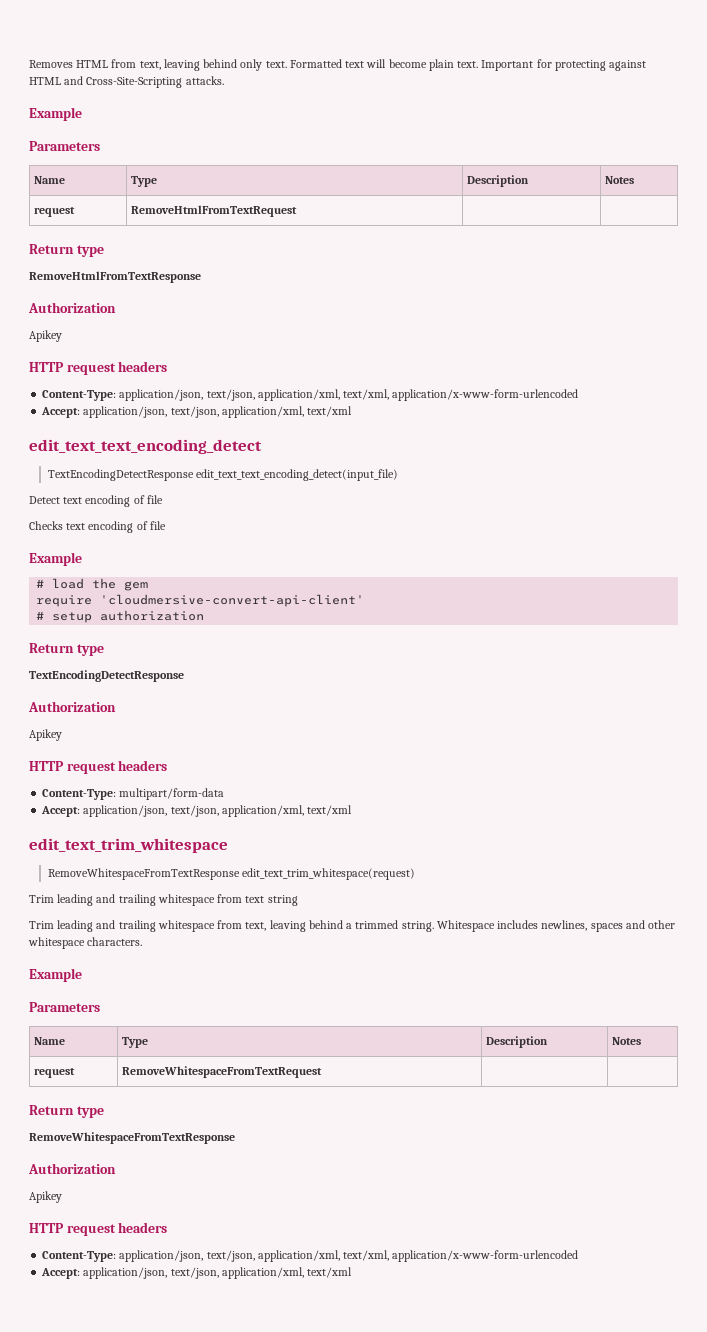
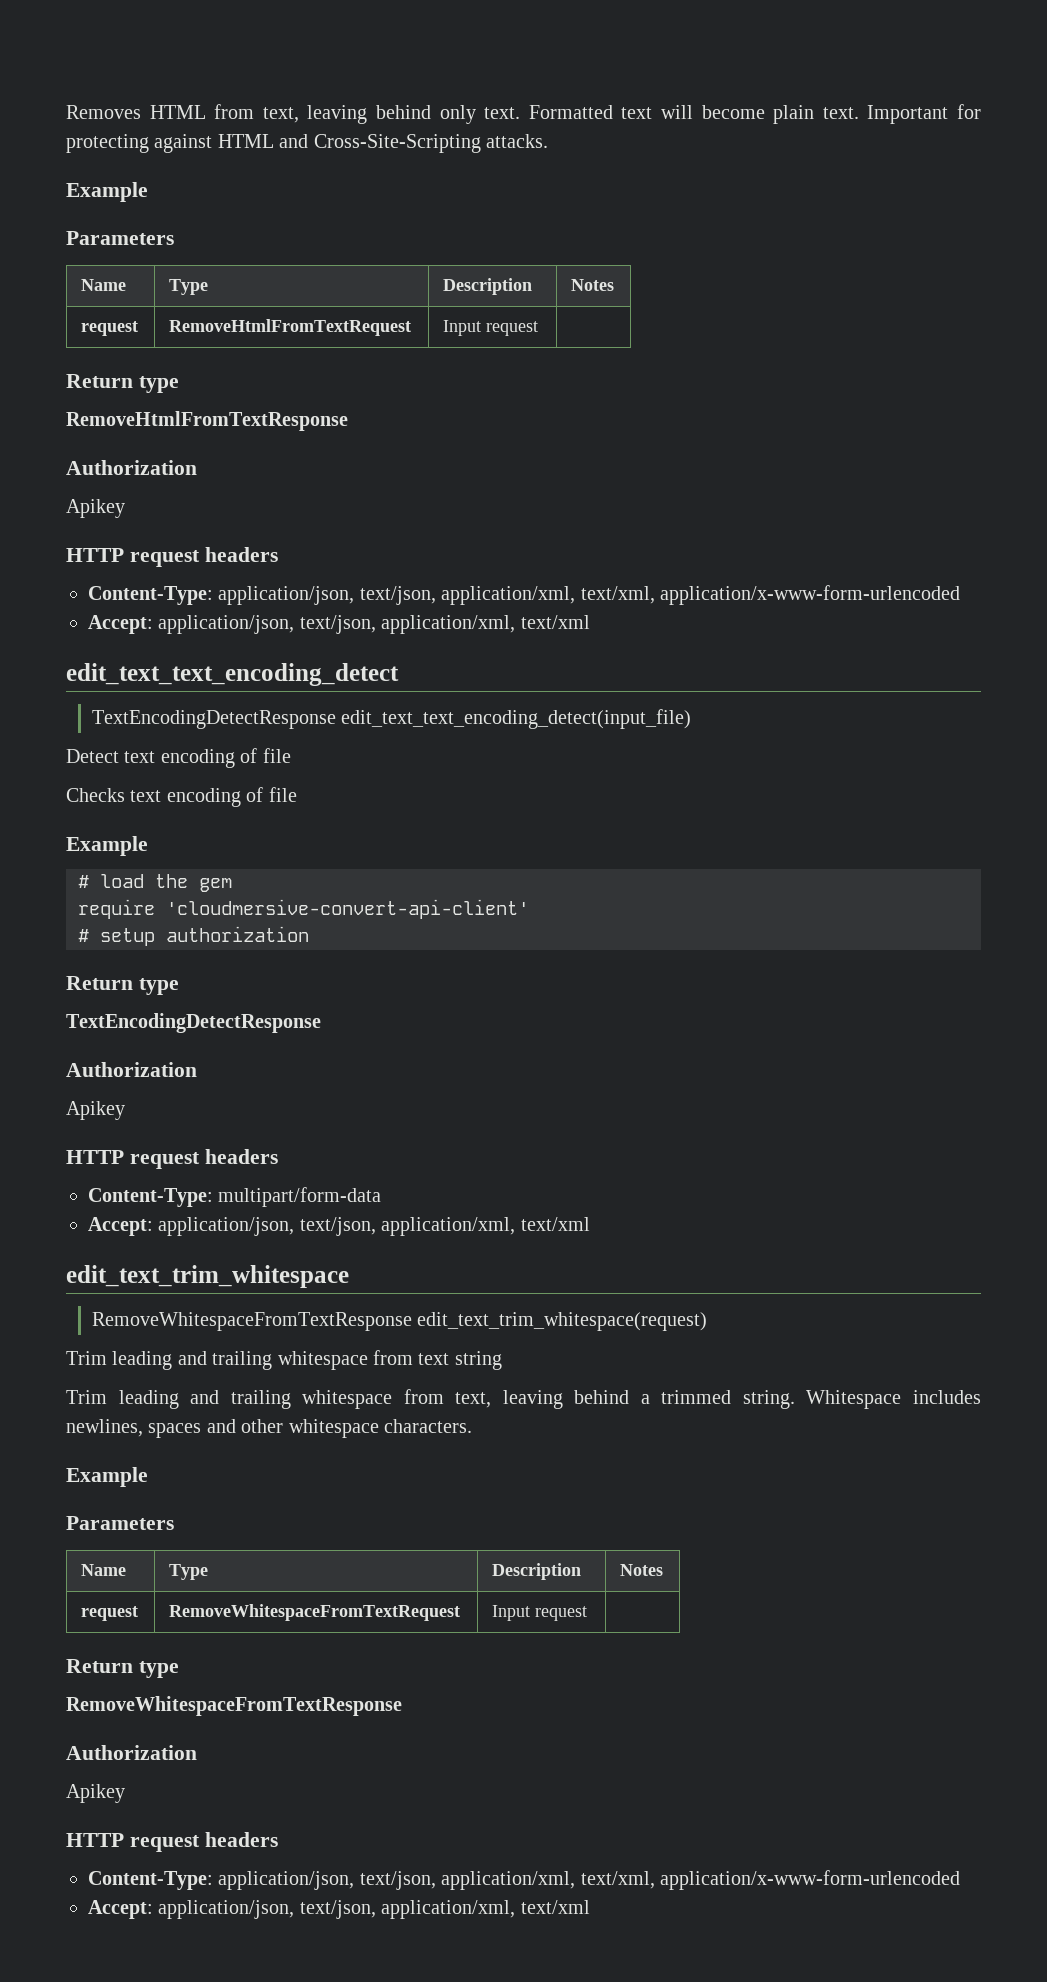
- request | RemoveHtmlFromTextRequest | |
+ request | RemoveHtmlFromTextRequest | Input request |
- request | RemoveWhitespaceFromTextRequest | |
+ request | RemoveWhitespaceFromTextRequest | Input request |

